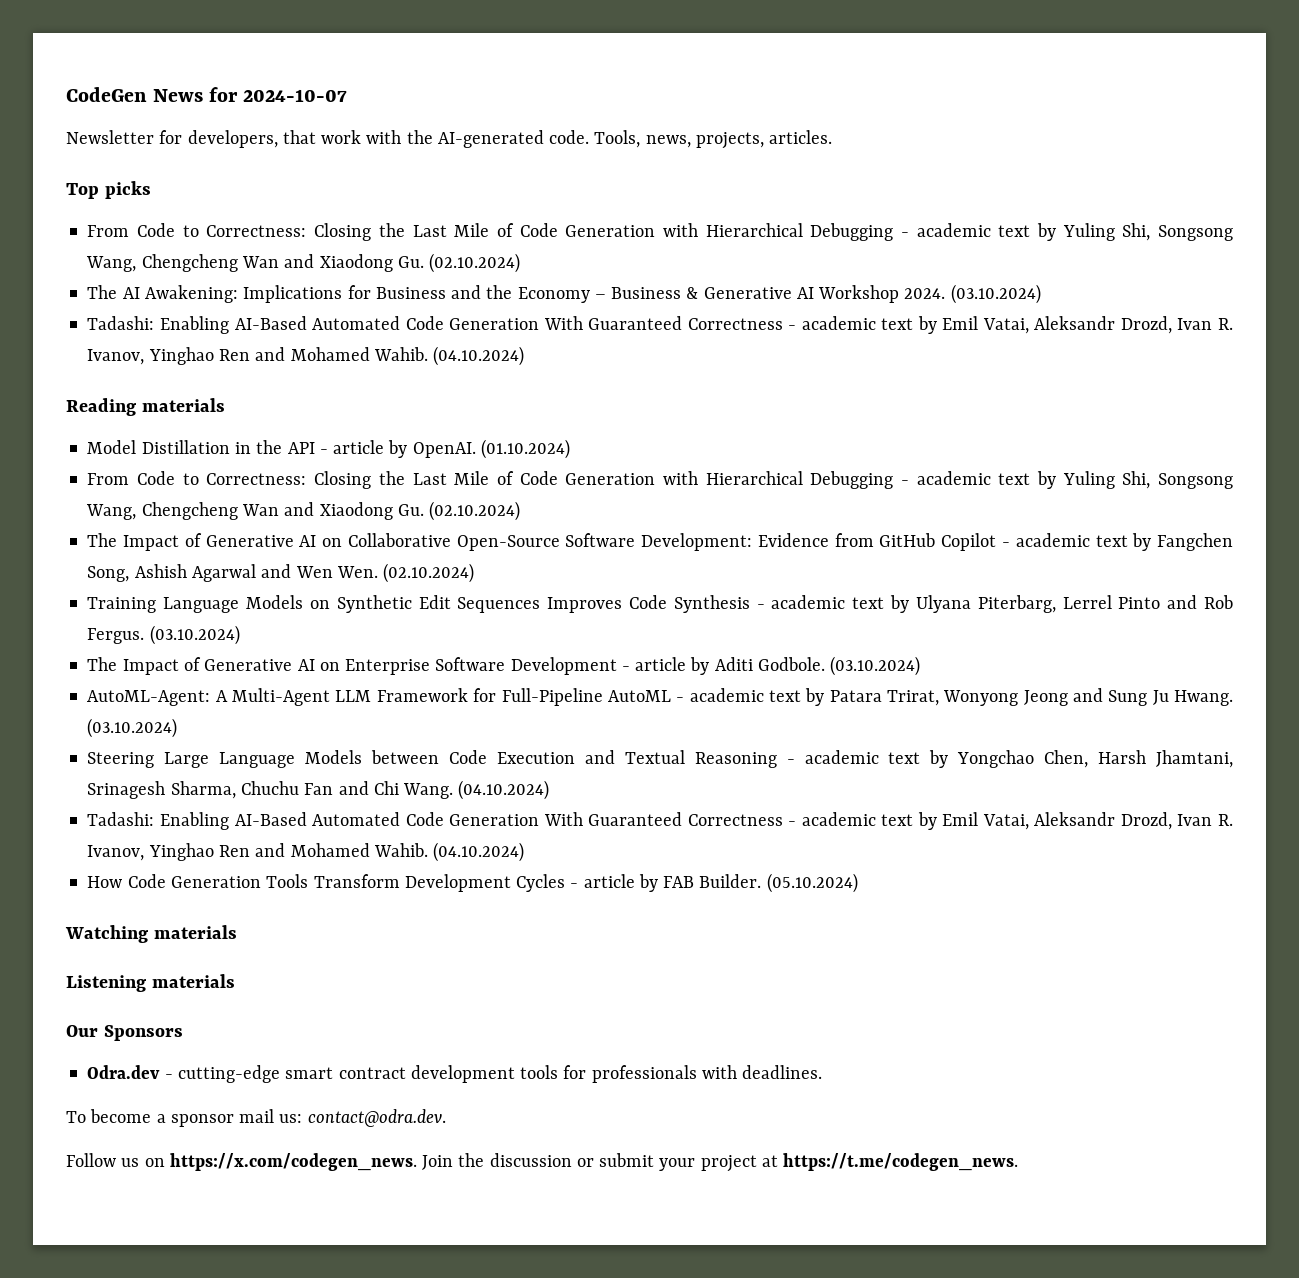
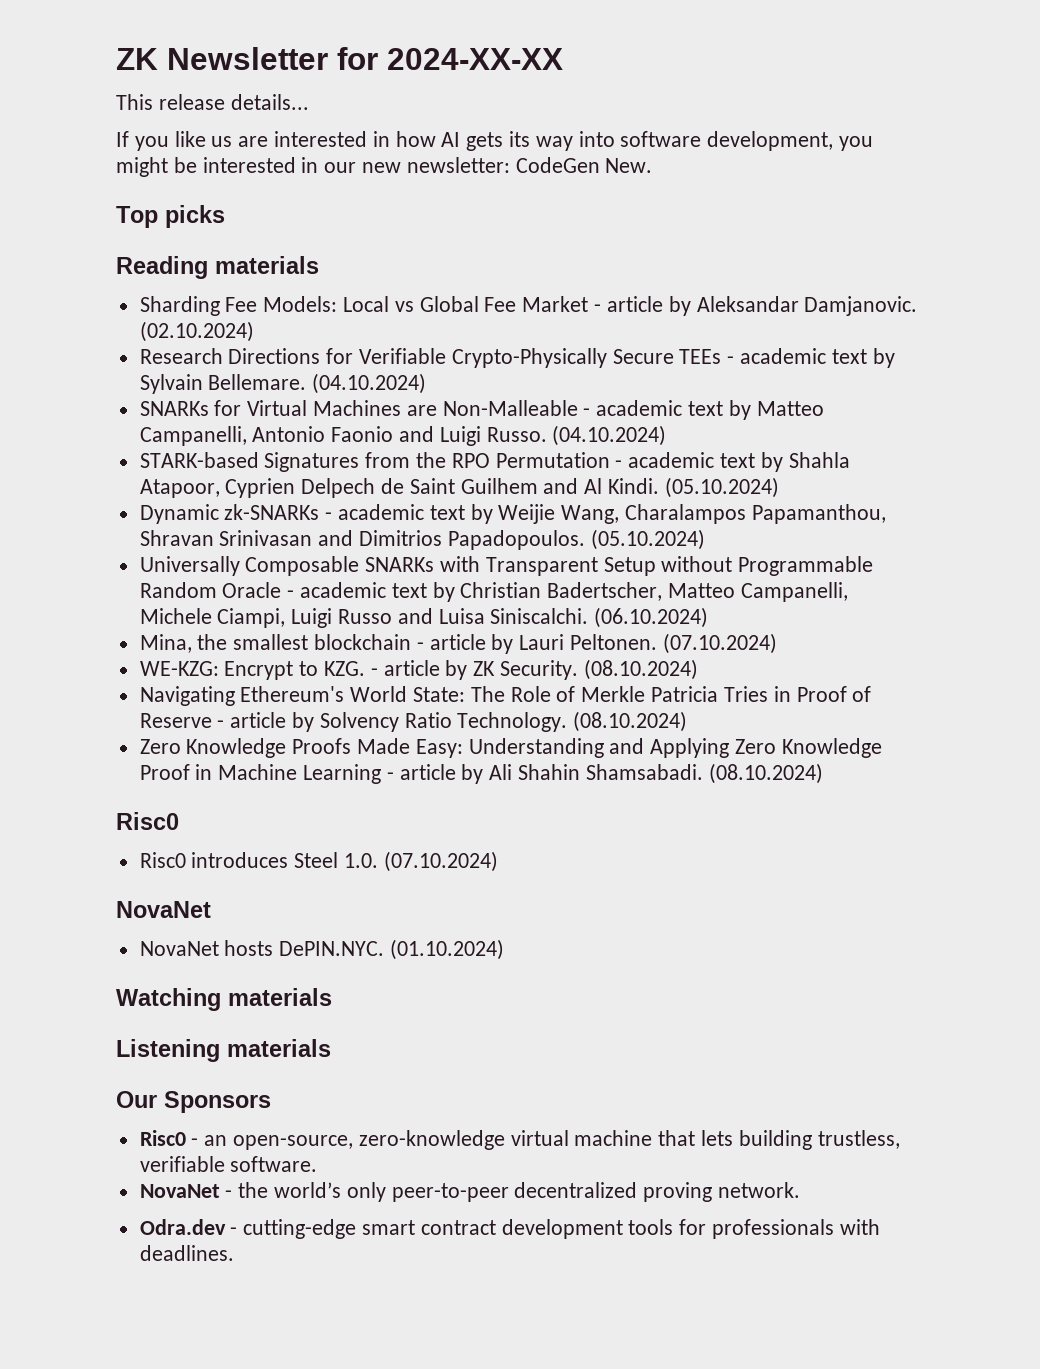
- CodeGen News for 2024-10-07
- Newsletter for developers, that work with the AI-generated code. Tools, news, projects, articles.
+ ZK Newsletter for 2024-XX-XX
+ This release details...
+ If you like us are interested in how AI gets its way into software development, you might be interested in our new newsletter: CodeGen New.
  Top picks
- From Code to Correctness: Closing the Last Mile of Code Generation with Hierarchical Debugging - academic text by Yuling Shi, Songsong Wang, Chengcheng Wan and Xiaodong Gu. (02.10.2024)
- The AI Awakening: Implications for Business and the Economy – Business & Generative AI Workshop 2024. (03.10.2024)
- Tadashi: Enabling AI-Based Automated Code Generation With Guaranteed Correctness - academic text by Emil Vatai, Aleksandr Drozd, Ivan R. Ivanov, Yinghao Ren and Mohamed Wahib. (04.10.2024)
  Reading materials
- Model Distillation in the API - article by OpenAI. (01.10.2024)
- From Code to Correctness: Closing the Last Mile of Code Generation with Hierarchical Debugging - academic text by Yuling Shi, Songsong Wang, Chengcheng Wan and Xiaodong Gu. (02.10.2024)
- The Impact of Generative AI on Collaborative Open-Source Software Development: Evidence from GitHub Copilot - academic text by Fangchen Song, Ashish Agarwal and Wen Wen. (02.10.2024)
- Training Language Models on Synthetic Edit Sequences Improves Code Synthesis - academic text by Ulyana Piterbarg, Lerrel Pinto and Rob Fergus. (03.10.2024)
- The Impact of Generative AI on Enterprise Software Development - article by Aditi Godbole. (03.10.2024)
- AutoML-Agent: A Multi-Agent LLM Framework for Full-Pipeline AutoML - academic text by Patara Trirat, Wonyong Jeong and Sung Ju Hwang. (03.10.2024)
- Steering Large Language Models between Code Execution and Textual Reasoning - academic text by Yongchao Chen, Harsh Jhamtani, Srinagesh Sharma, Chuchu Fan and Chi Wang. (04.10.2024)
- Tadashi: Enabling AI-Based Automated Code Generation With Guaranteed Correctness - academic text by Emil Vatai, Aleksandr Drozd, Ivan R. Ivanov, Yinghao Ren and Mohamed Wahib. (04.10.2024)
- How Code Generation Tools Transform Development Cycles - article by FAB Builder. (05.10.2024)
+ Sharding Fee Models: Local vs Global Fee Market - article by Aleksandar Damjanovic. (02.10.2024)
+ Research Directions for Verifiable Crypto-Physically Secure TEEs - academic text by Sylvain Bellemare. (04.10.2024)
+ SNARKs for Virtual Machines are Non-Malleable - academic text by Matteo Campanelli, Antonio Faonio and Luigi Russo. (04.10.2024)
+ STARK-based Signatures from the RPO Permutation - academic text by Shahla Atapoor, Cyprien Delpech de Saint Guilhem and Al Kindi. (05.10.2024)
+ Dynamic zk-SNARKs - academic text by Weijie Wang, Charalampos Papamanthou, Shravan Srinivasan and Dimitrios Papadopoulos. (05.10.2024)
+ Universally Composable SNARKs with Transparent Setup without Programmable Random Oracle - academic text by Christian Badertscher, Matteo Campanelli, Michele Ciampi, Luigi Russo and Luisa Siniscalchi. (06.10.2024)
+ Mina, the smallest blockchain - article by Lauri Peltonen. (07.10.2024)
+ WE-KZG: Encrypt to KZG. - article by ZK Security. (08.10.2024)
+ Navigating Ethereum's World State: The Role of Merkle Patricia Tries in Proof of Reserve - article by Solvency Ratio Technology. (08.10.2024)
+ Zero Knowledge Proofs Made Easy: Understanding and Applying Zero Knowledge Proof in Machine Learning - article by Ali Shahin Shamsabadi. (08.10.2024)
+ Risc0
+ Risc0 introduces Steel 1.0. (07.10.2024)
+ NovaNet
+ NovaNet hosts DePIN.NYC. (01.10.2024)
+ Risc0 - an open-source, zero-knowledge virtual machine that lets building trustless, verifiable software.
+ NovaNet - the world’s only peer-to-peer decentralized proving network.
- To become a sponsor mail us: contact@odra.dev.
- Follow us on https://x.com/codegen_news. Join the discussion or submit your project at https://t.me/codegen_news.

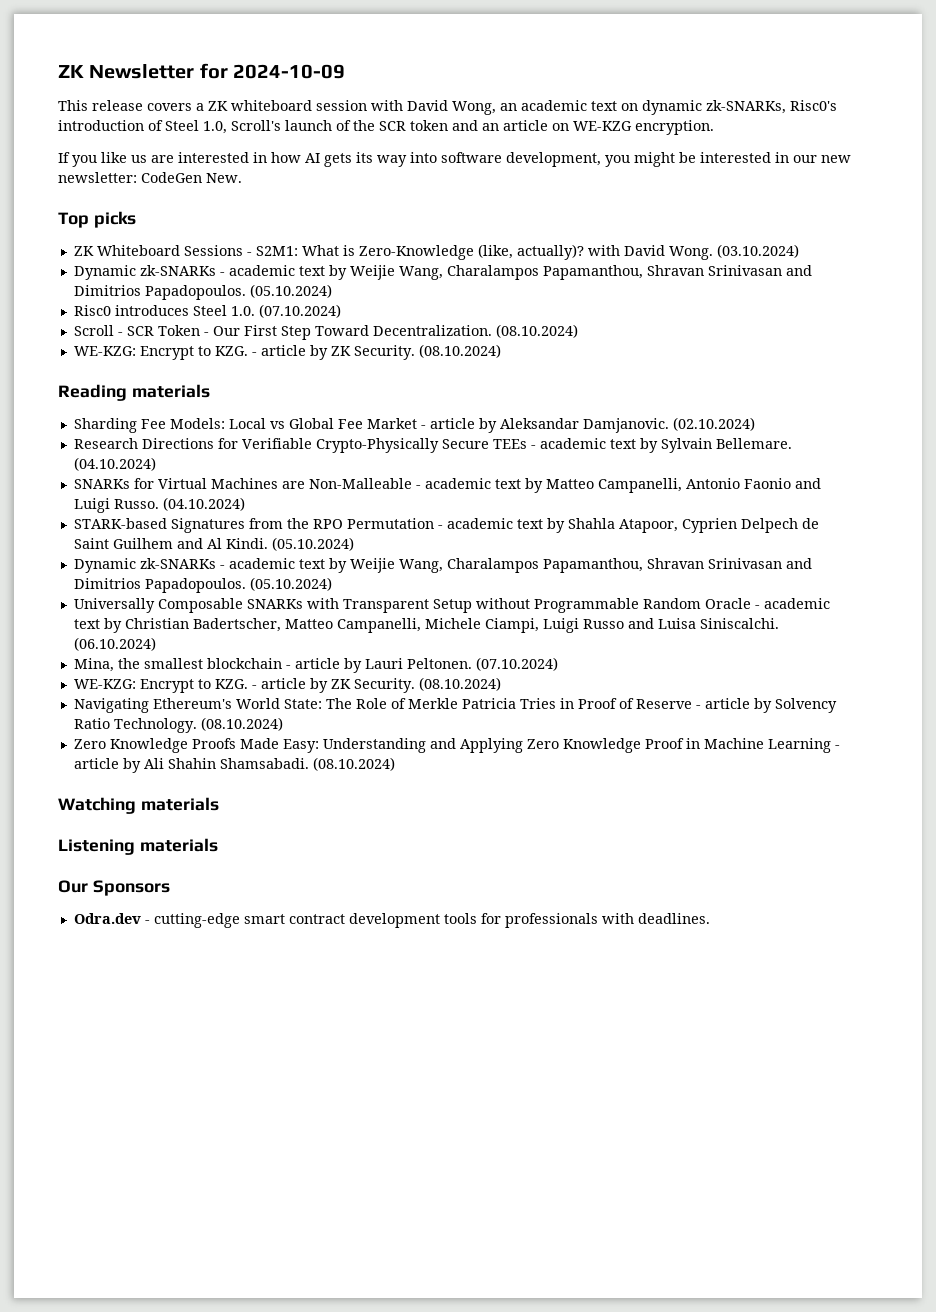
- ZK Newsletter for 2024-XX-XX
+ ZK Newsletter for 2024-10-09
- This release details...
+ This release covers a ZK whiteboard session with David Wong, an academic text on dynamic zk-SNARKs, Risc0's introduction of Steel 1.0, Scroll's launch of the SCR token and an article on WE-KZG encryption.
+ ZK Whiteboard Sessions - S2M1: What is Zero-Knowledge (like, actually)? with David Wong. (03.10.2024)
+ Dynamic zk-SNARKs - academic text by Weijie Wang, Charalampos Papamanthou, Shravan Srinivasan and Dimitrios Papadopoulos. (05.10.2024)
+ Risc0 introduces Steel 1.0. (07.10.2024)
+ Scroll - SCR Token - Our First Step Toward Decentralization. (08.10.2024)
+ WE-KZG: Encrypt to KZG. - article by ZK Security. (08.10.2024)
  Zero Knowledge Proofs Made Easy: Understanding and Applying Zero Knowledge Proof in Machine Learning - article by Ali Shahin Shamsabadi. (08.10.2024)
- Risc0
- Risc0 introduces Steel 1.0. (07.10.2024)
- NovaNet
- NovaNet hosts DePIN.NYC. (01.10.2024)
- Risc0 - an open-source, zero-knowledge virtual machine that lets building trustless, verifiable software.
- NovaNet - the world’s only peer-to-peer decentralized proving network.

